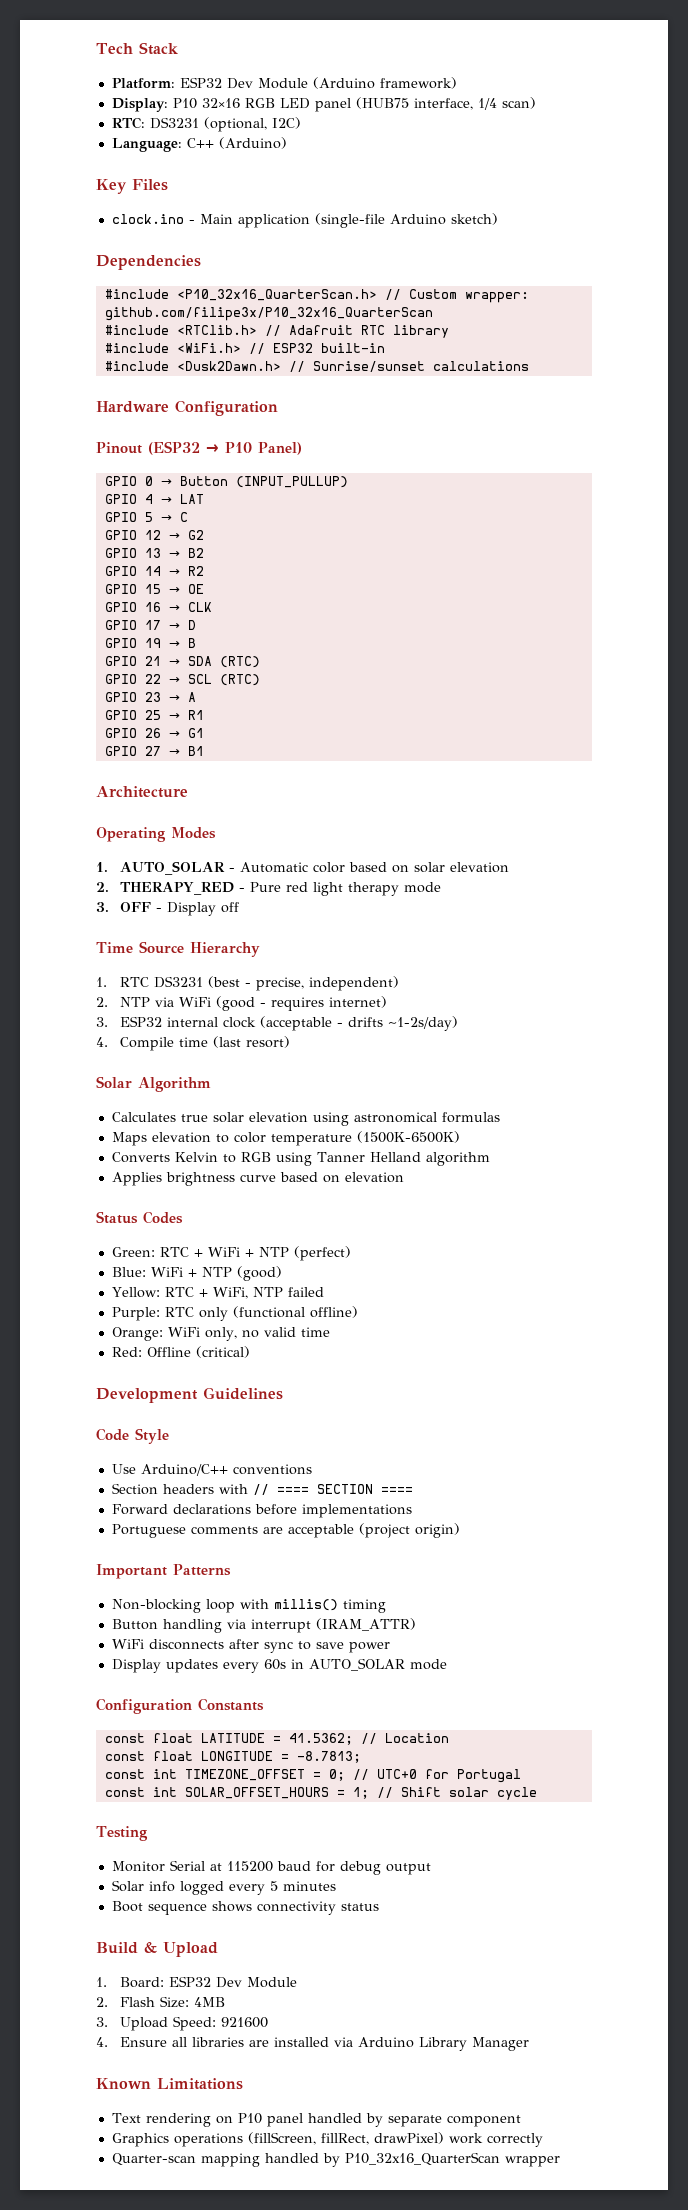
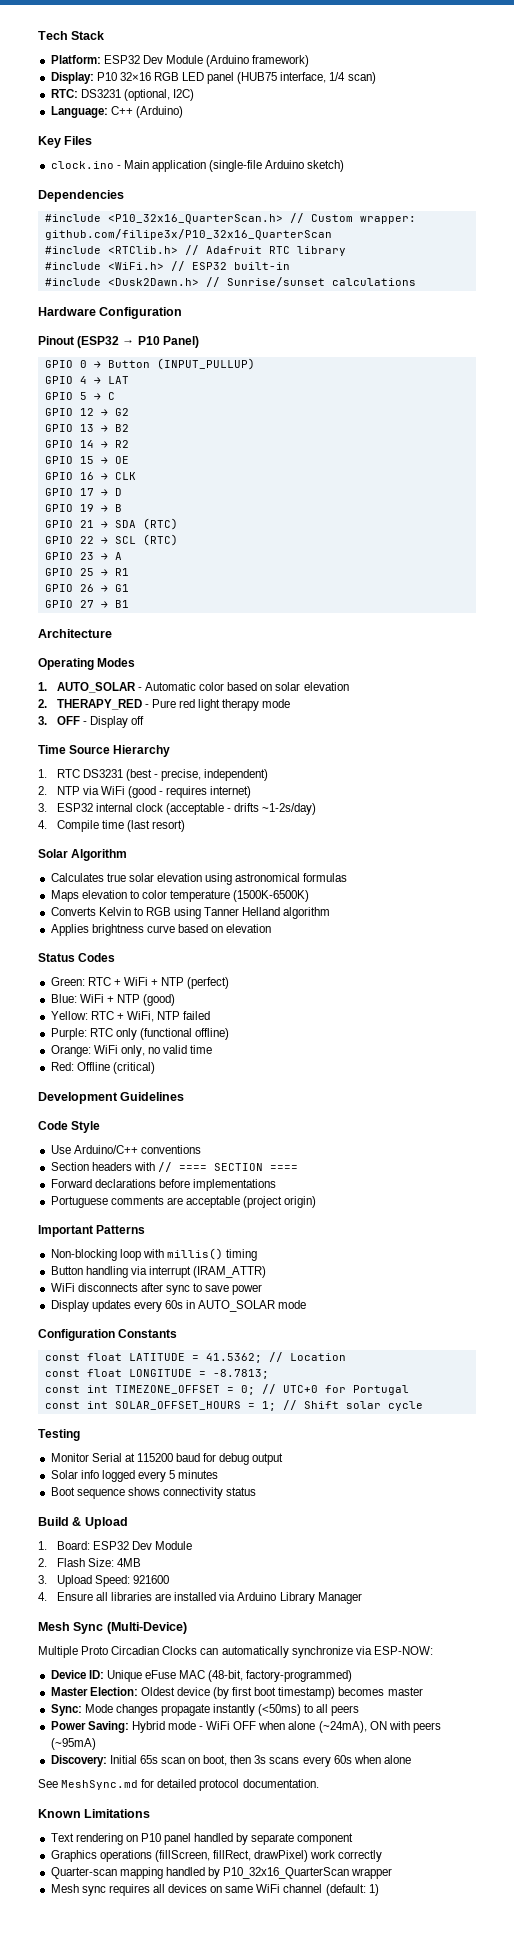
+ Mesh Sync (Multi-Device)
+ Multiple Proto Circadian Clocks can automatically synchronize via ESP-NOW:
+ Device ID: Unique eFuse MAC (48-bit, factory-programmed)
+ Master Election: Oldest device (by first boot timestamp) becomes master
+ Sync: Mode changes propagate instantly (<50ms) to all peers
+ Power Saving: Hybrid mode - WiFi OFF when alone (~24mA), ON with peers (~95mA)
+ Discovery: Initial 65s scan on boot, then 3s scans every 60s when alone
+ See MeshSync.md for detailed protocol documentation.
+ Mesh sync requires all devices on same WiFi channel (default: 1)

